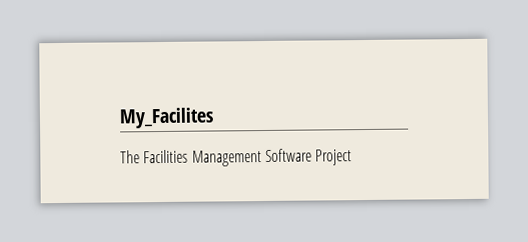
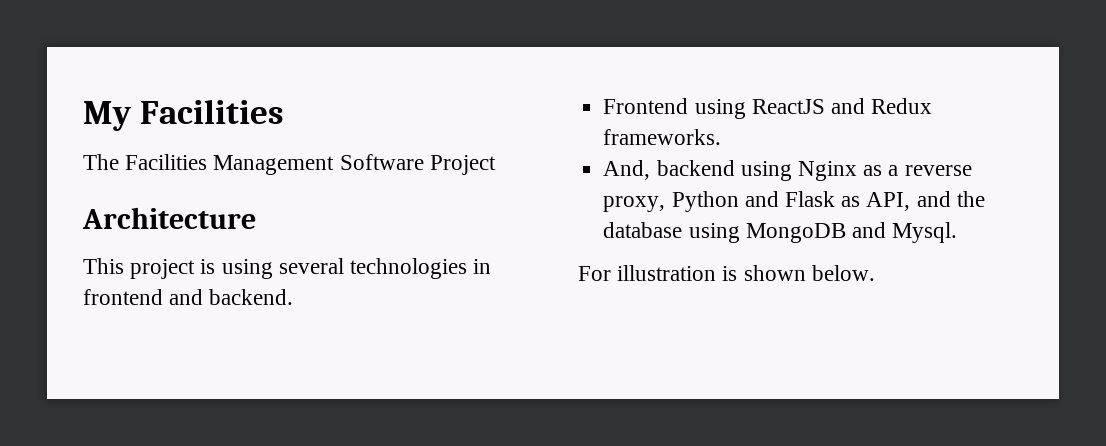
- My_Facilites
+ My Facilities
+ Architecture
+ This project is using several technologies in frontend and backend.
+ Frontend using ReactJS and Redux frameworks.
+ And, backend using Nginx as a reverse proxy, Python and Flask as API, and the database using MongoDB and Mysql.
+ For illustration is shown below.

